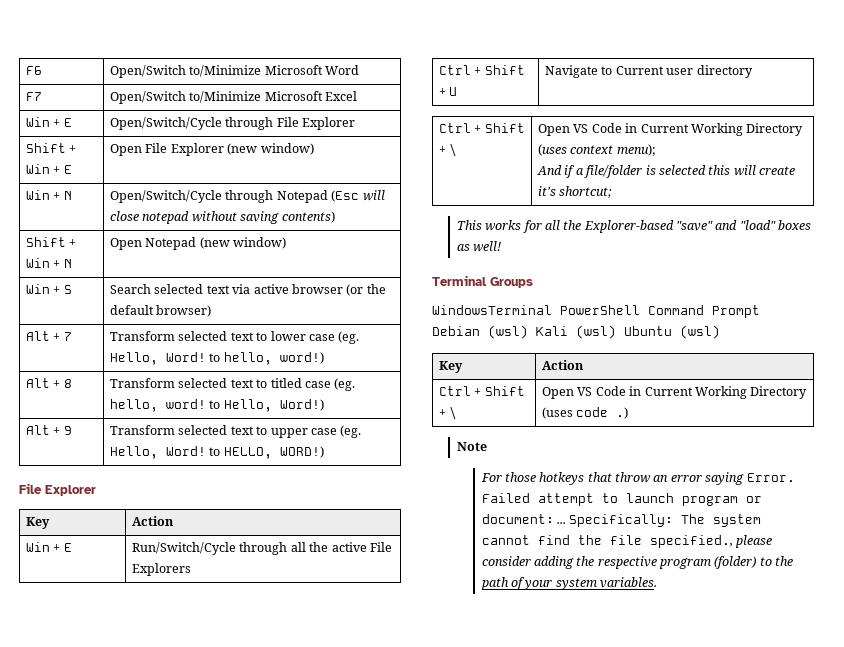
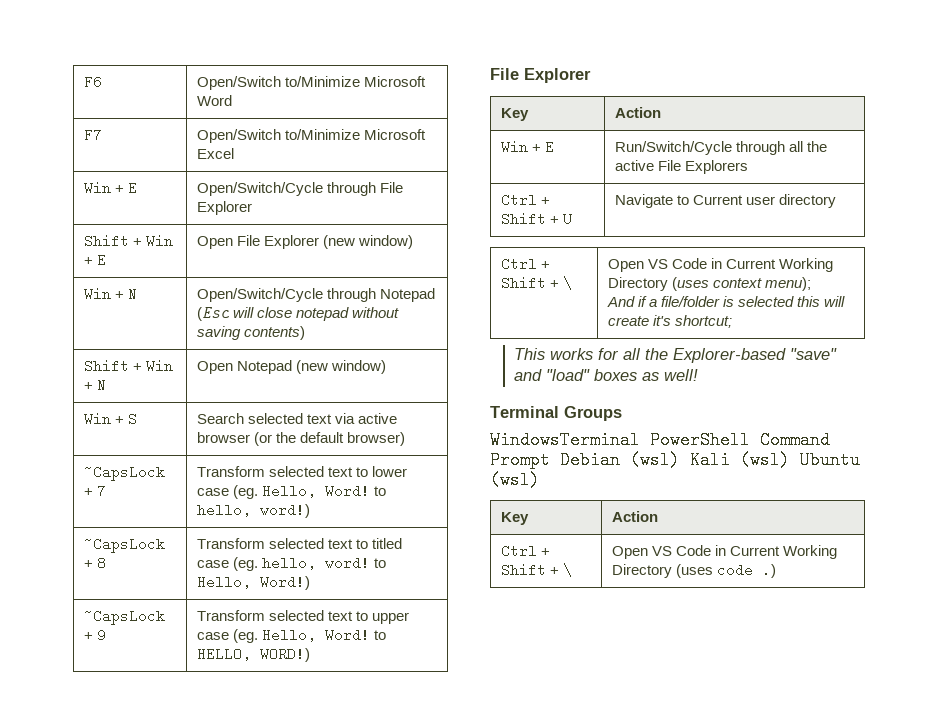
- Alt + 7 | Transform selected text to lower case (eg. Hello, Word! to hello, word!)
+ ~CapsLock + 7 | Transform selected text to lower case (eg. Hello, Word! to hello, word!)
- Alt + 8 | Transform selected text to titled case (eg. hello, word! to Hello, Word!)
+ ~CapsLock + 8 | Transform selected text to titled case (eg. hello, word! to Hello, Word!)
- Alt + 9 | Transform selected text to upper case (eg. Hello, Word! to HELLO, WORD!)
+ ~CapsLock + 9 | Transform selected text to upper case (eg. Hello, Word! to HELLO, WORD!)
- Note
- For those hotkeys that throw an error saying Error. Failed attempt to launch program or document: ... Specifically: The system cannot find the file specified., please consider adding the respective program (folder) to the path of your system variables.

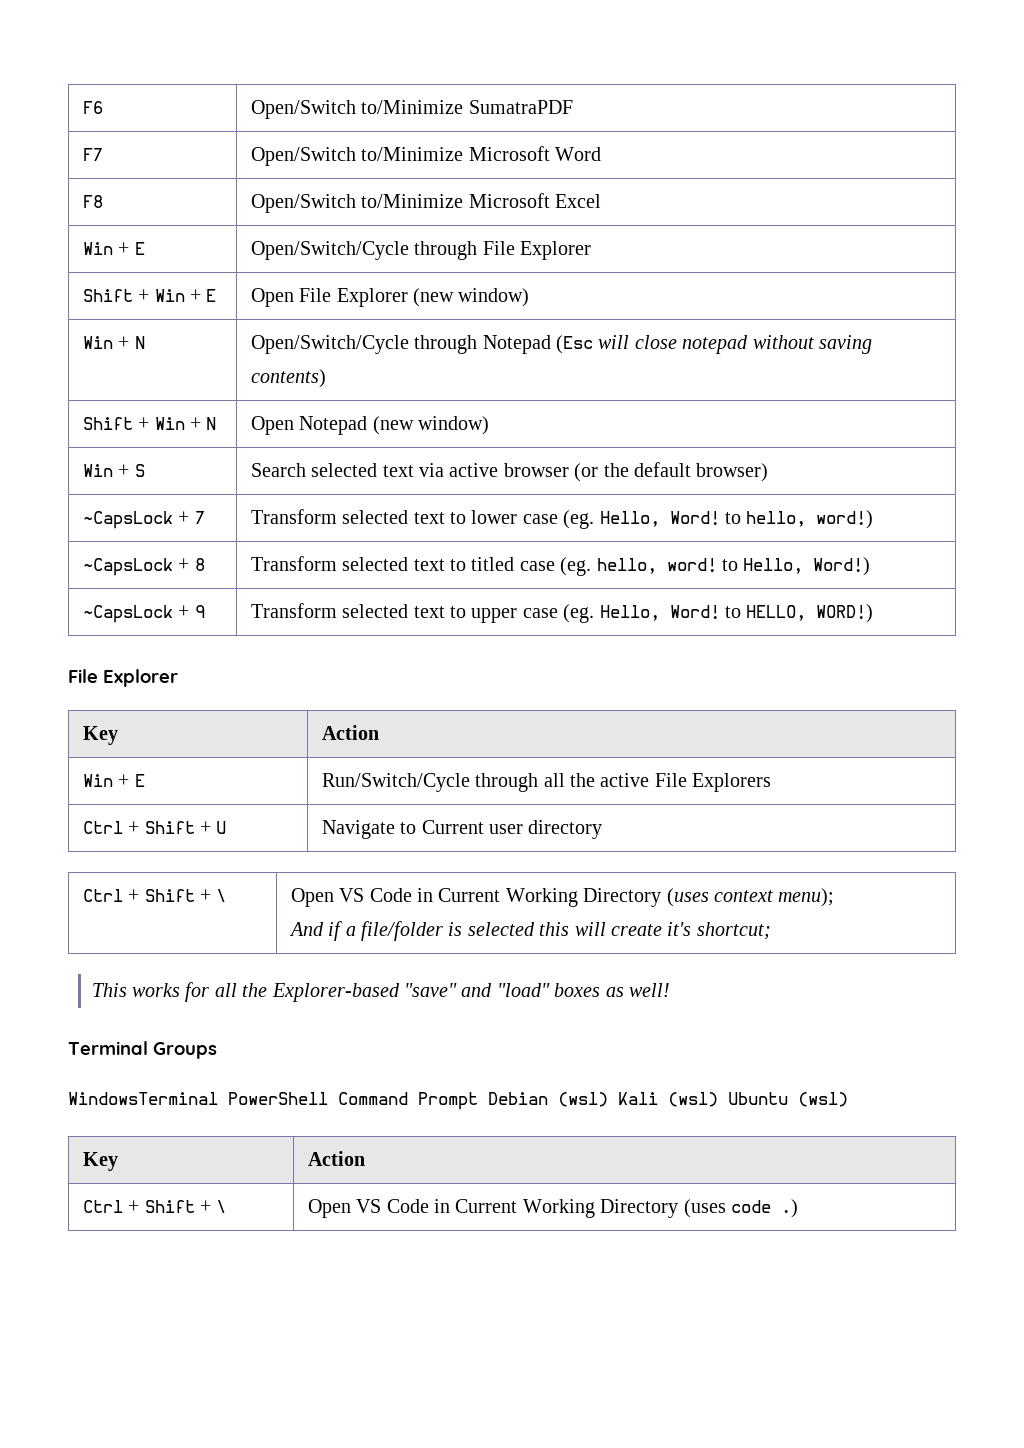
- F6 | Open/Switch to/Minimize Microsoft Word
+ F6 | Open/Switch to/Minimize SumatraPDF
+ F7 | Open/Switch to/Minimize Microsoft Word
- F7 | Open/Switch to/Minimize Microsoft Excel
+ F8 | Open/Switch to/Minimize Microsoft Excel

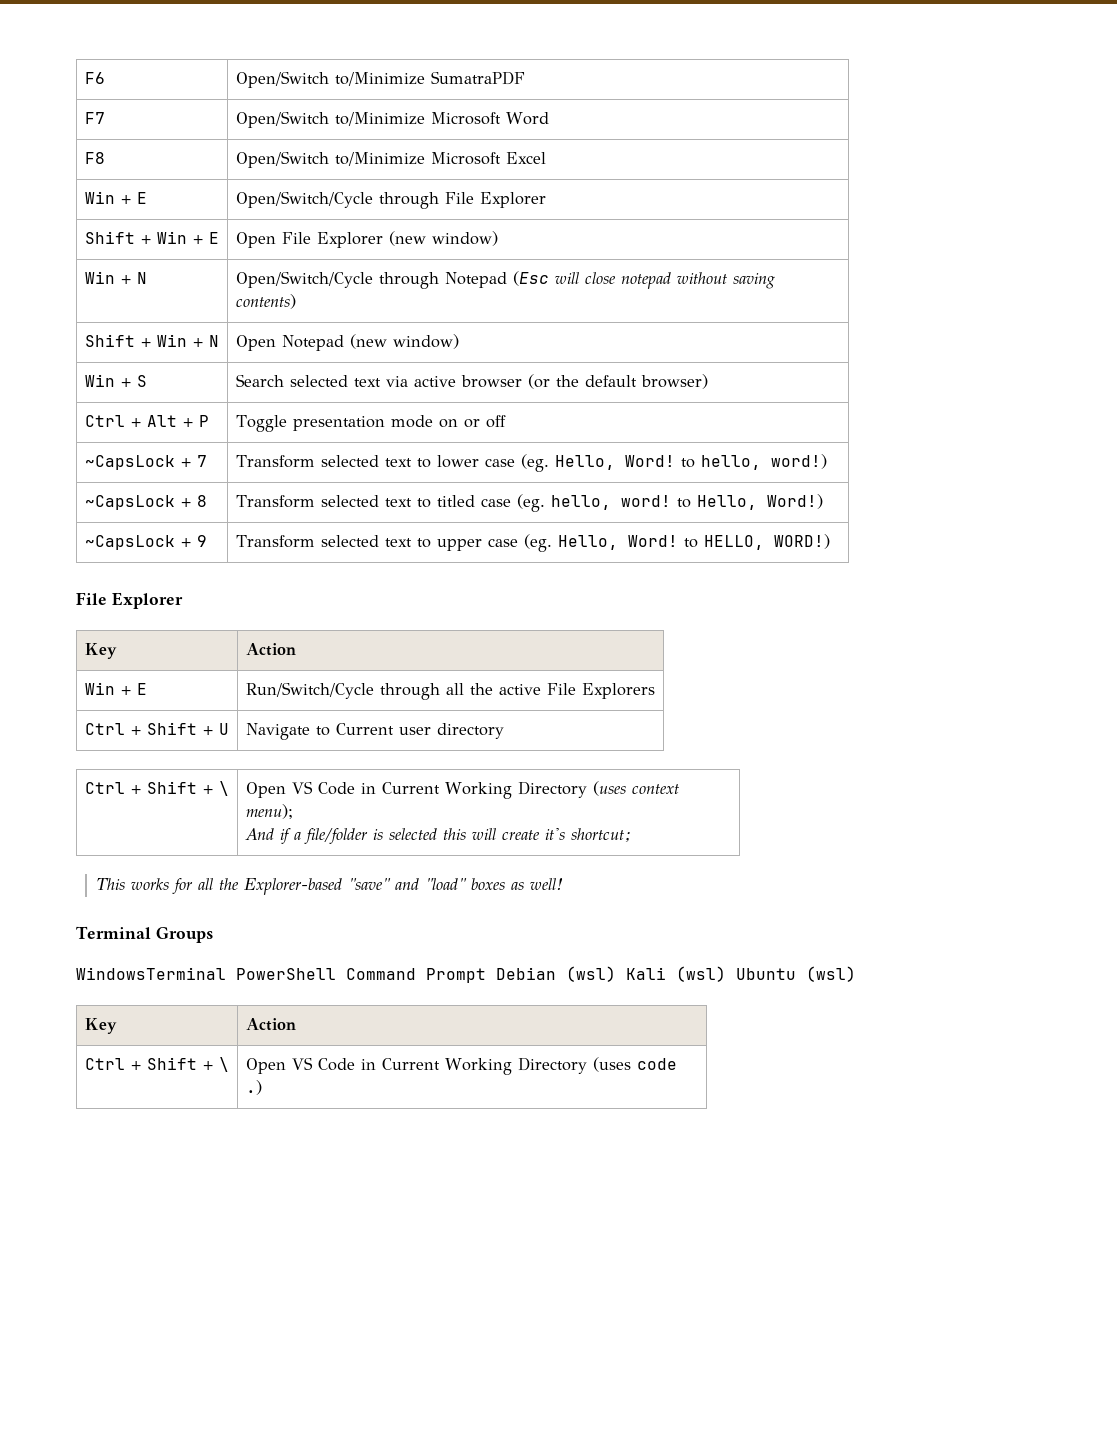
+ Ctrl + Alt + P | Toggle presentation mode on or off

